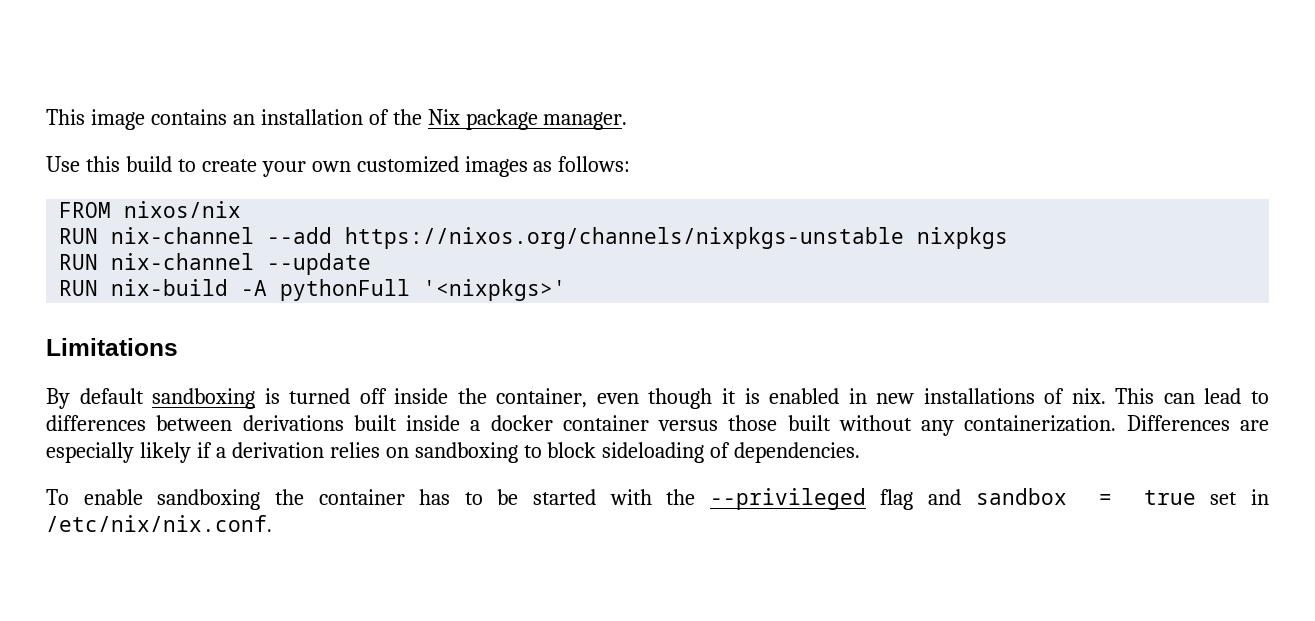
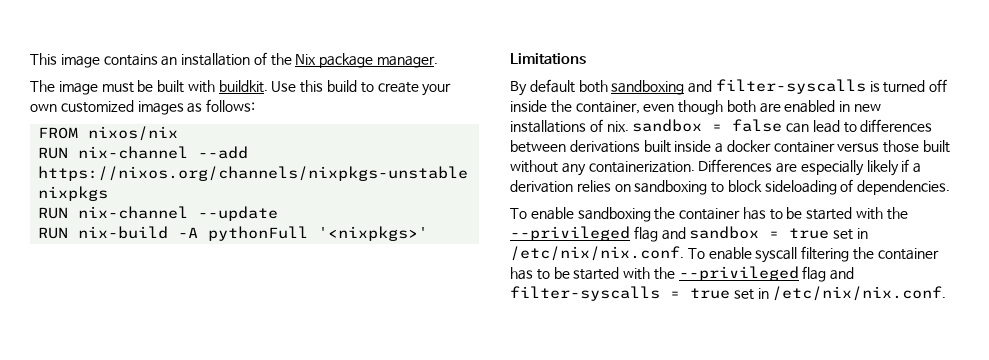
+ The image must be built with buildkit.
- By default sandboxing is turned off inside the container, even though it is enabled in new installations of nix. This can lead to differences between derivations built inside a docker container versus those built without any containerization.
+ By default both sandboxing and filter-syscalls is turned off inside the container, even though both are enabled in new installations of nix. sandbox = false can lead to differences between derivations built inside a docker container versus those built without any containerization.
- To enable sandboxing the container has to be started with the --privileged flag and sandbox = true set in /etc/nix/nix.conf.
+ To enable sandboxing the container has to be started with the --privileged flag and sandbox = true set in /etc/nix/nix.conf. To enable syscall filtering the container has to be started with the --privileged flag and filter-syscalls = true set in /etc/nix/nix.conf.

